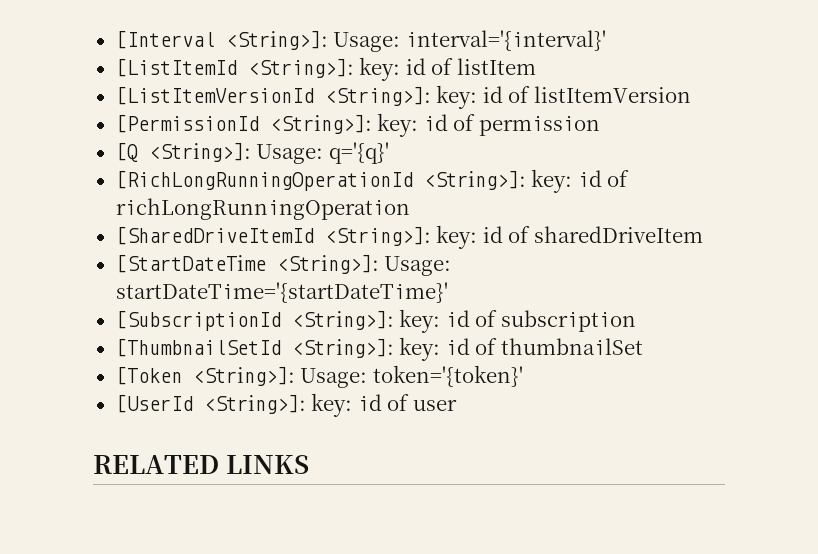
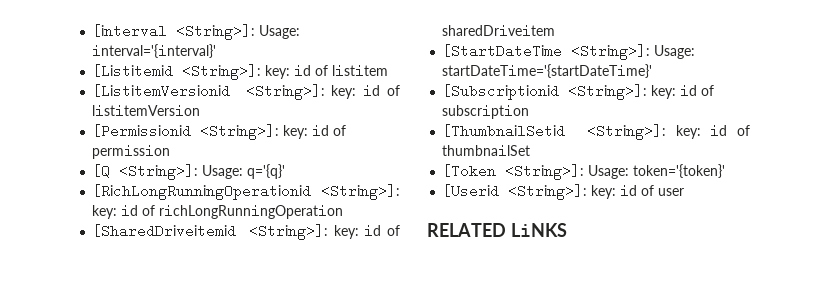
- [Interval <String>]: Usage: interval='{interval}'
+ [interval <String>]: Usage: interval='{interval}'
- [ListItemId <String>]: key: id of listItem
- [ListItemVersionId <String>]: key: id of listItemVersion
- [PermissionId <String>]: key: id of permission
+ [Listitemid <String>]: key: id of listitem
+ [ListitemVersionid <String>]: key: id of listitemVersion
+ [Permissionid <String>]: key: id of permission
- [RichLongRunningOperationId <String>]: key: id of richLongRunningOperation
+ [RichLongRunningOperationid <String>]: key: id of richLongRunningOperation
- [SharedDriveItemId <String>]: key: id of sharedDriveItem
+ [SharedDriveitemid <String>]: key: id of sharedDriveitem
- [SubscriptionId <String>]: key: id of subscription
+ [Subscriptionid <String>]: key: id of subscription
- [ThumbnailSetId <String>]: key: id of thumbnailSet
+ [ThumbnailSetid <String>]: key: id of thumbnailSet
- [UserId <String>]: key: id of user
+ [Userid <String>]: key: id of user
- RELATED LINKS
+ RELATED LiNKS

